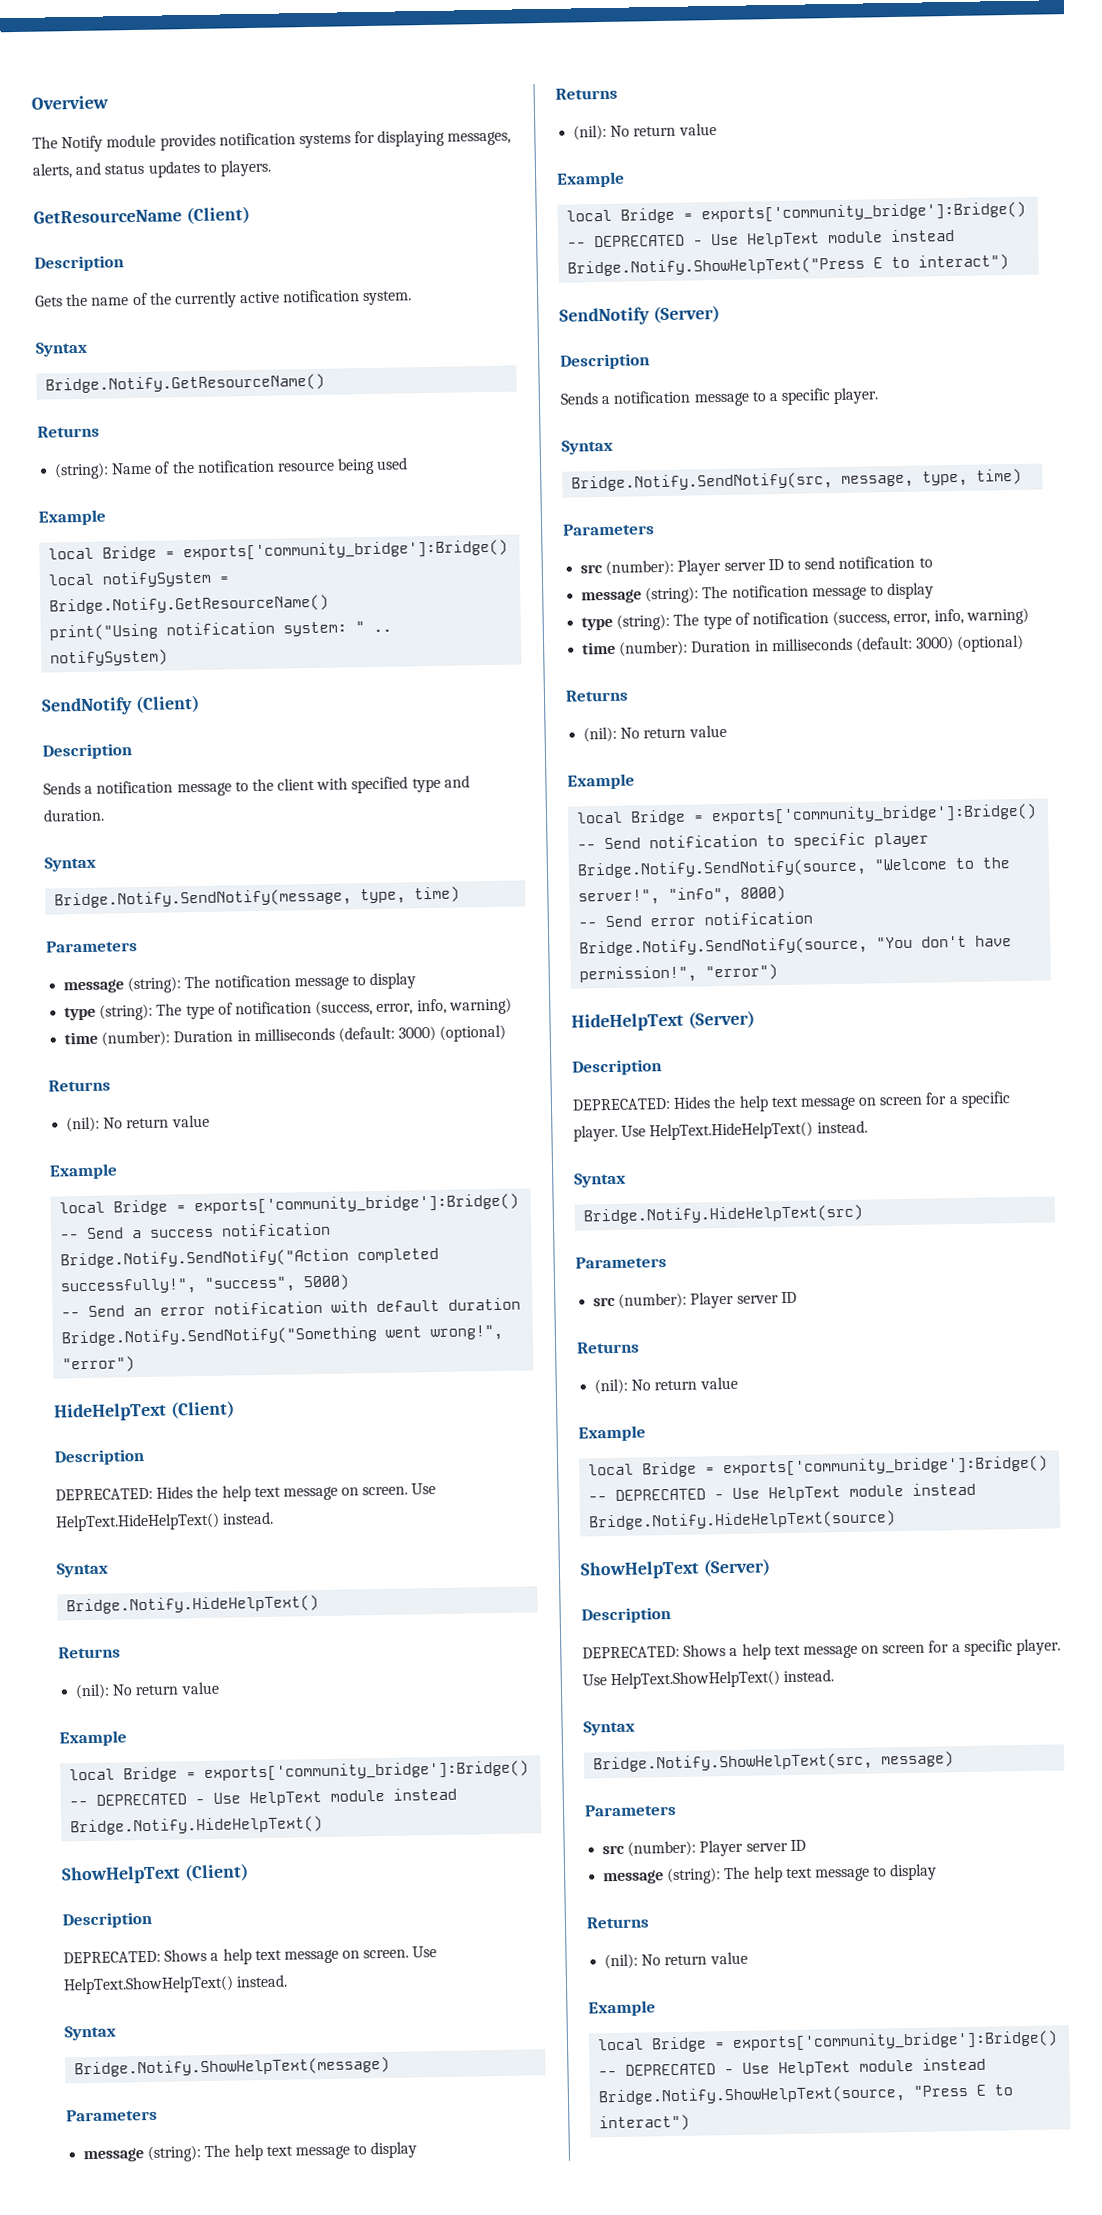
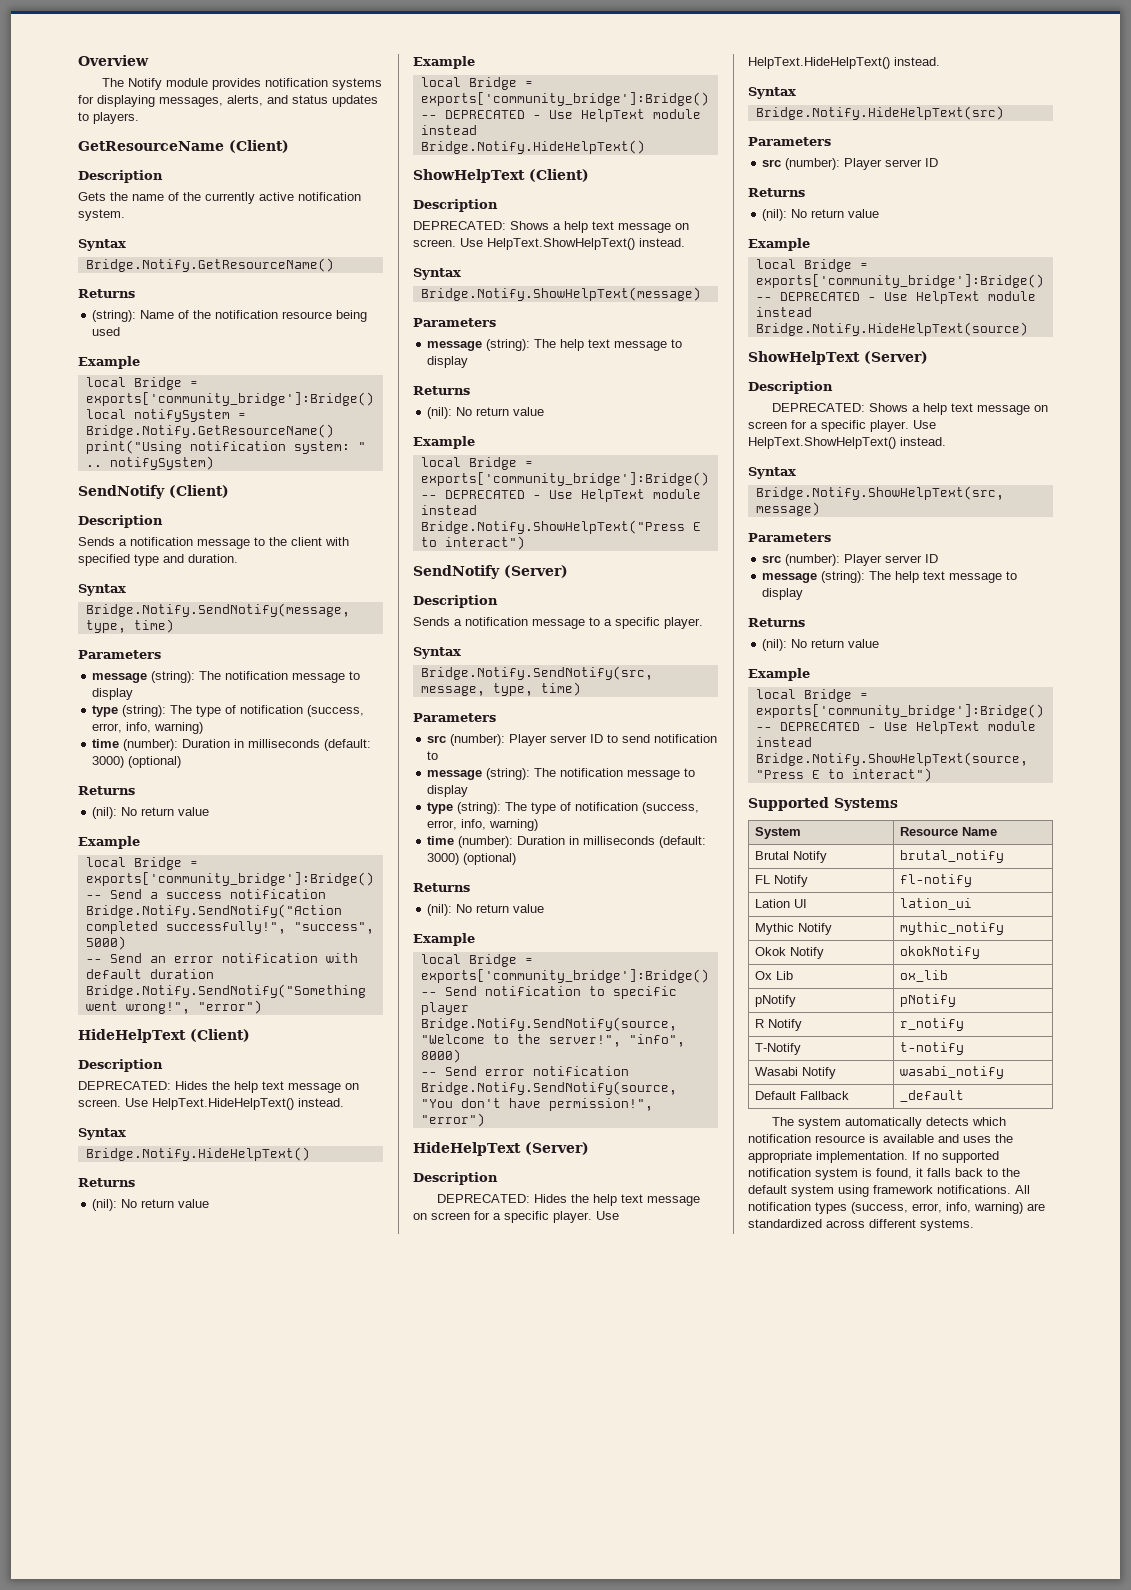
+ Supported Systems
+ System | Resource Name
+ Brutal Notify | brutal_notify
+ FL Notify | fl-notify
+ Lation UI | lation_ui
+ Mythic Notify | mythic_notify
+ Okok Notify | okokNotify
+ Ox Lib | ox_lib
+ pNotify | pNotify
+ R Notify | r_notify
+ T-Notify | t-notify
+ Wasabi Notify | wasabi_notify
+ Default Fallback | _default
+ The system automatically detects which notification resource is available and uses the appropriate implementation. If no supported notification system is found, it falls back to the default system using framework notifications. All notification types (success, error, info, warning) are standardized across different systems.

